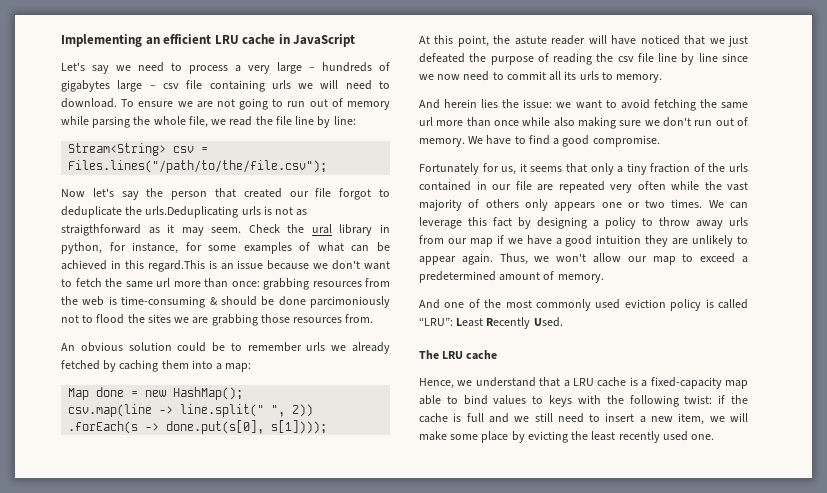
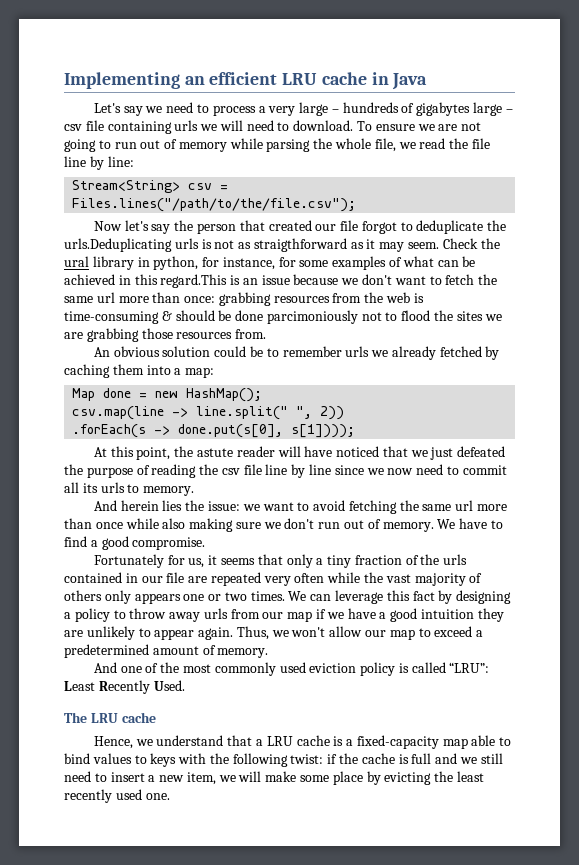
- Implementing an efficient LRU cache in JavaScript
+ Implementing an efficient LRU cache in Java

